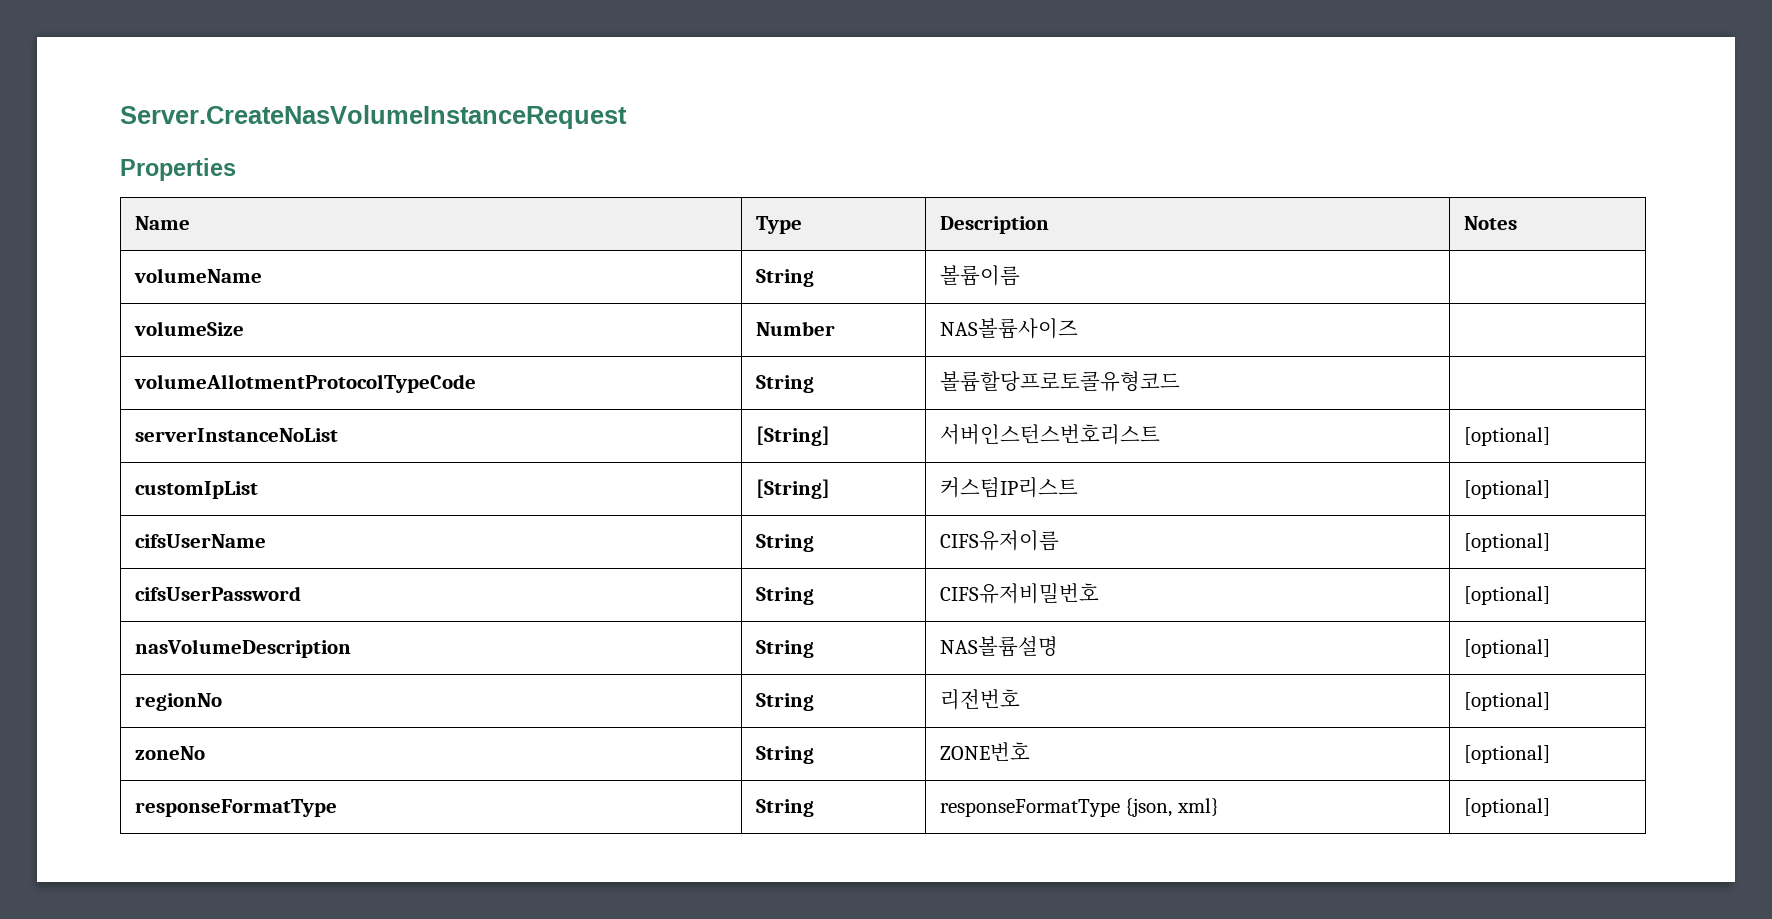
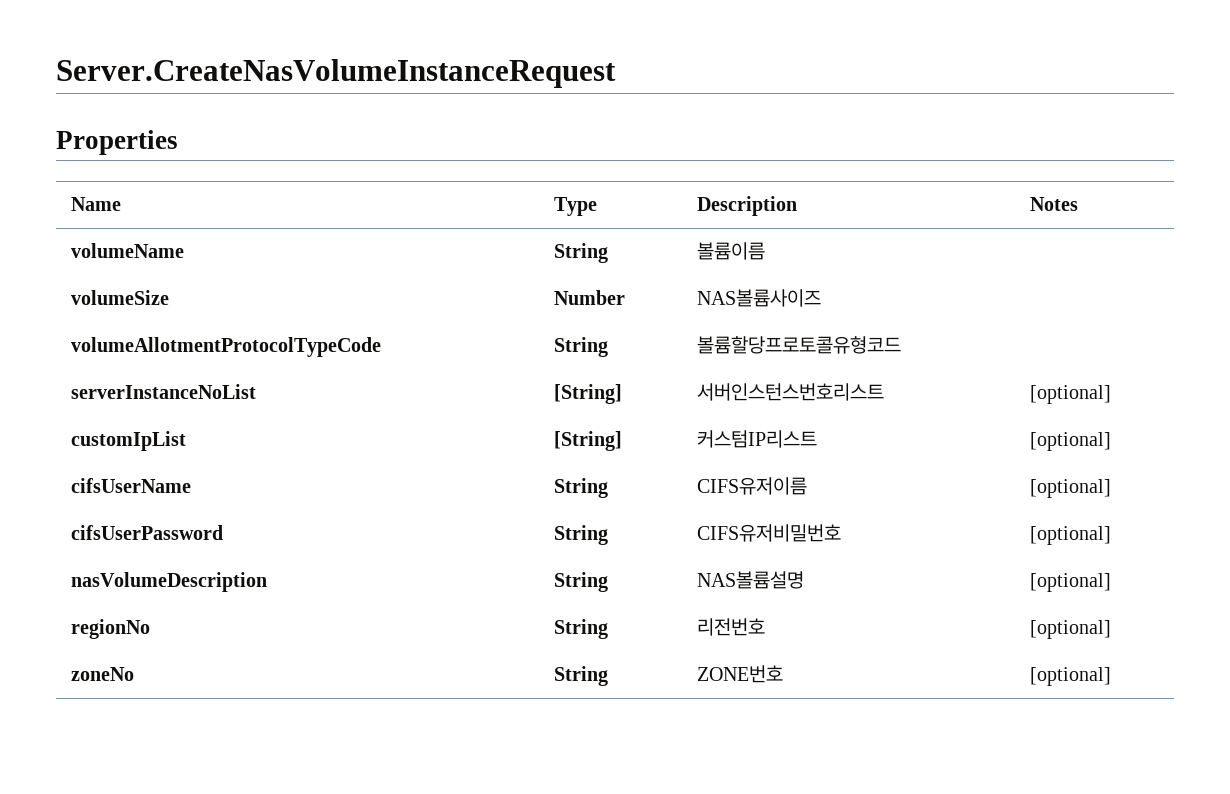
- responseFormatType | String | responseFormatType {json, xml} | [optional]

